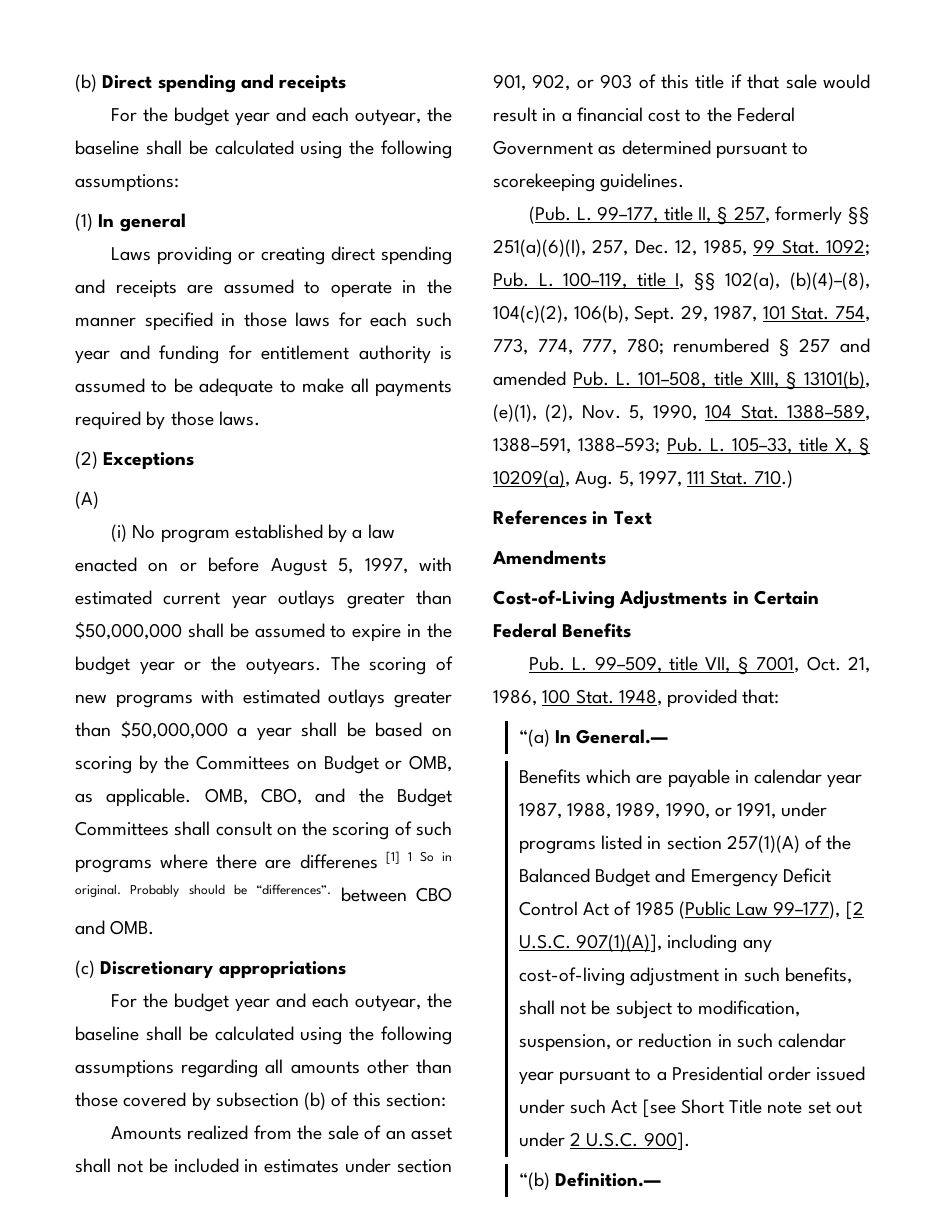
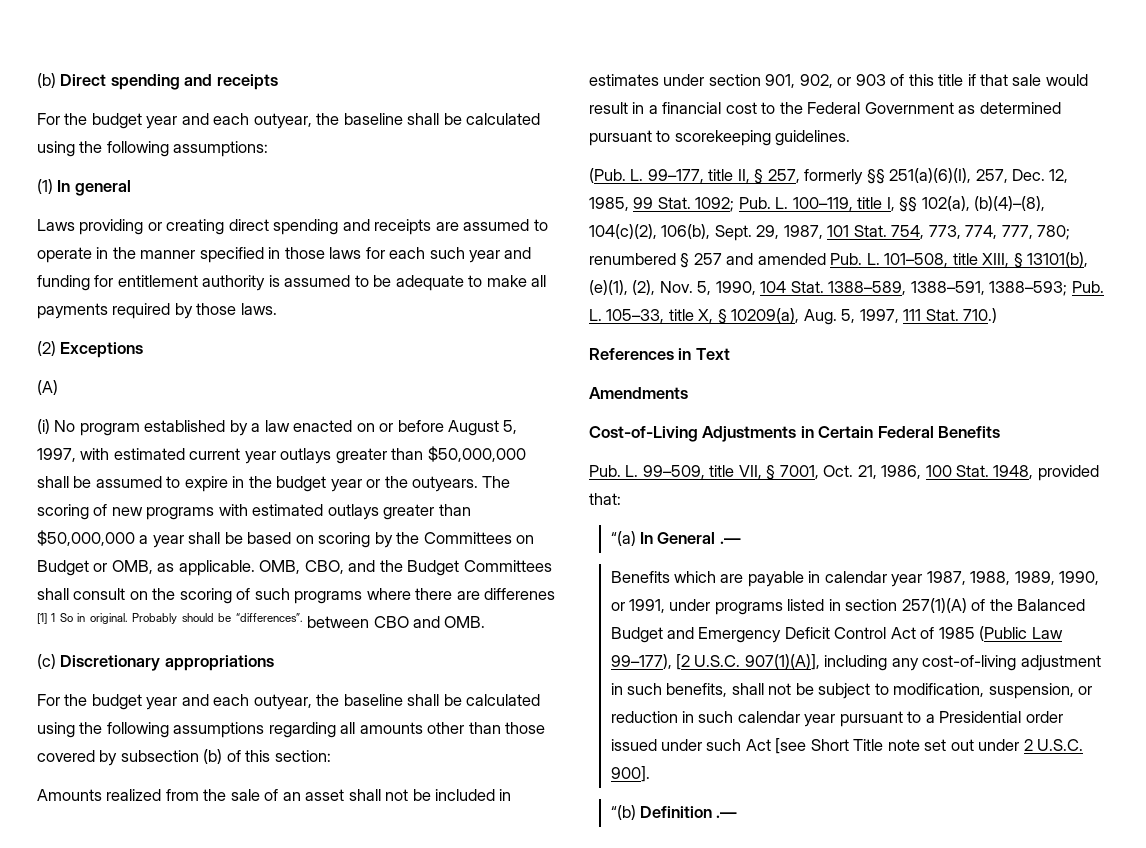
- “(a) In General.—
+ “(a) In General .—
- “(b) Definition.—
+ “(b) Definition .—

